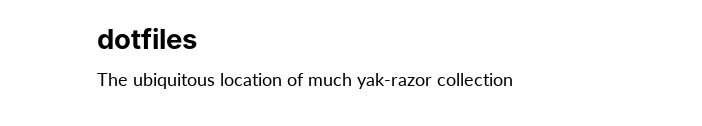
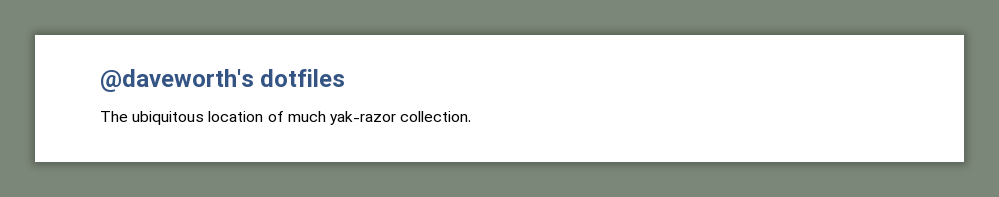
- dotfiles
+ @daveworth's dotfiles
- The ubiquitous location of much yak-razor collection
+ The ubiquitous location of much yak-razor collection.

